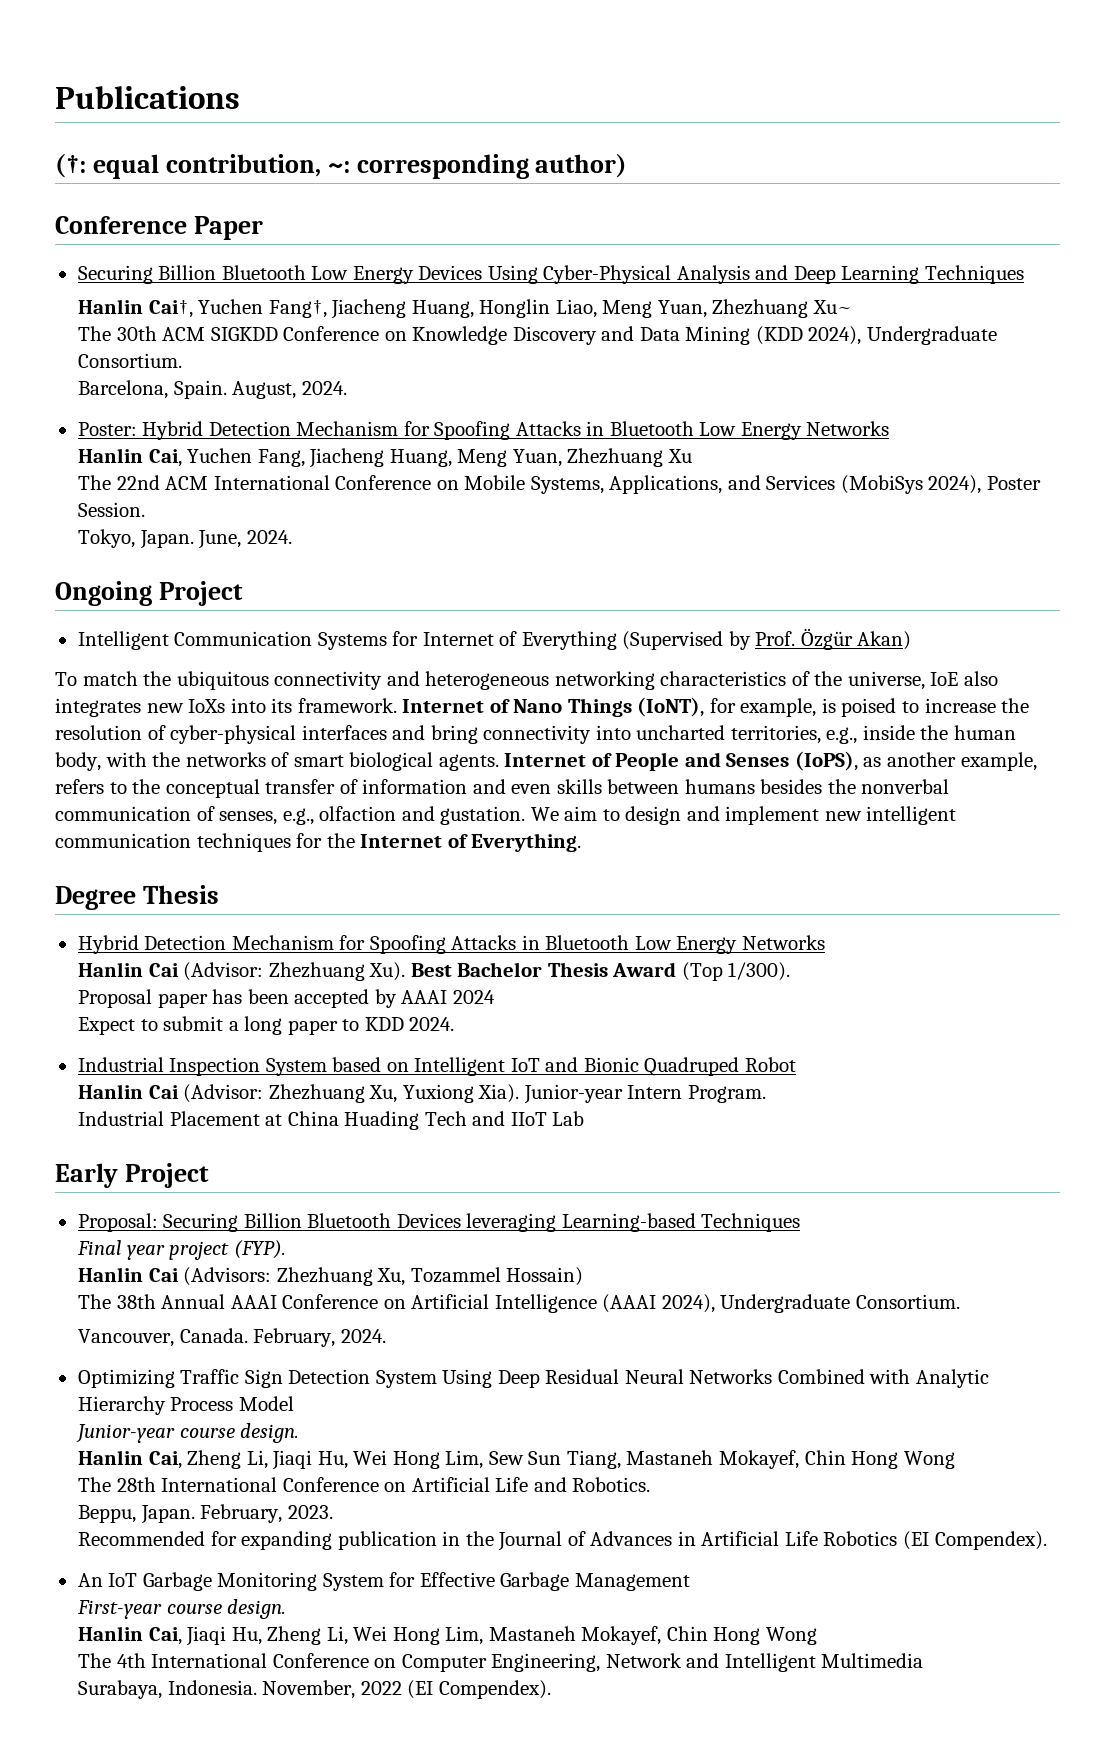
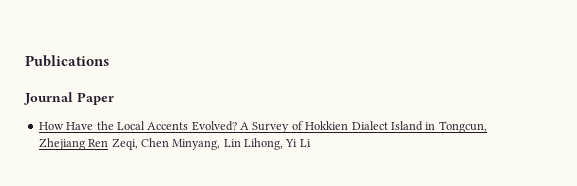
- (†: equal contribution, ~: corresponding author)
- Conference Paper
- Securing Billion Bluetooth Low Energy Devices Using Cyber-Physical Analysis and Deep Learning Techniques
- Hanlin Cai†, Yuchen Fang†, Jiacheng Huang, Honglin Liao, Meng Yuan, Zhezhuang Xu~
- The 30th ACM SIGKDD Conference on Knowledge Discovery and Data Mining (KDD 2024), Undergraduate Consortium.
- Barcelona, Spain. August, 2024.
- Poster: Hybrid Detection Mechanism for Spoofing Attacks in Bluetooth Low Energy Networks
- Hanlin Cai, Yuchen Fang, Jiacheng Huang, Meng Yuan, Zhezhuang Xu
- The 22nd ACM International Conference on Mobile Systems, Applications, and Services (MobiSys 2024), Poster Session.
- Tokyo, Japan. June, 2024.
- Ongoing Project
- Intelligent Communication Systems for Internet of Everything (Supervised by Prof. Özgür Akan)
- To match the ubiquitous connectivity and heterogeneous networking characteristics of the universe, IoE also integrates new IoXs into its framework. Internet of Nano Things (IoNT), for example, is poised to increase the resolution of cyber-physical interfaces and bring connectivity into uncharted territories, e.g., inside the human body, with the networks of smart biological agents. Internet of People and Senses (IoPS), as another example, refers to the conceptual transfer of information and even skills between humans besides the nonverbal communication of senses, e.g., olfaction and gustation. We aim to design and implement new intelligent communication techniques for the Internet of Everything.
- Degree Thesis
- Hybrid Detection Mechanism for Spoofing Attacks in Bluetooth Low Energy Networks
- Hanlin Cai (Advisor: Zhezhuang Xu). Best Bachelor Thesis Award (Top 1/300).
- Proposal paper has been accepted by AAAI 2024
- Expect to submit a long paper to KDD 2024.
- Industrial Inspection System based on Intelligent IoT and Bionic Quadruped Robot
- Hanlin Cai (Advisor: Zhezhuang Xu, Yuxiong Xia). Junior-year Intern Program.
- Industrial Placement at China Huading Tech and IIoT Lab
- Early Project
- Proposal: Securing Billion Bluetooth Devices leveraging Learning-based Techniques
- Final year project (FYP).
- Hanlin Cai (Advisors: Zhezhuang Xu, Tozammel Hossain)
- The 38th Annual AAAI Conference on Artificial Intelligence (AAAI 2024), Undergraduate Consortium.
- Vancouver, Canada. February, 2024.
- Optimizing Traffic Sign Detection System Using Deep Residual Neural Networks Combined with Analytic Hierarchy Process Model
- Junior-year course design.
- Hanlin Cai, Zheng Li, Jiaqi Hu, Wei Hong Lim, Sew Sun Tiang, Mastaneh Mokayef, Chin Hong Wong
- The 28th International Conference on Artificial Life and Robotics.
- Beppu, Japan. February, 2023.
- Recommended for expanding publication in the Journal of Advances in Artificial Life Robotics (EI Compendex).
- An IoT Garbage Monitoring System for Effective Garbage Management
- First-year course design.
- Hanlin Cai, Jiaqi Hu, Zheng Li, Wei Hong Lim, Mastaneh Mokayef, Chin Hong Wong
- The 4th International Conference on Computer Engineering, Network and Intelligent Multimedia
- Surabaya, Indonesia. November, 2022 (EI Compendex).
+ Journal Paper
+ How Have the Local Accents Evolved? A Survey of Hokkien Dialect Island in Tongcun, Zhejiang Ren Zeqi, Chen Minyang, Lin Lihong, Yi Li

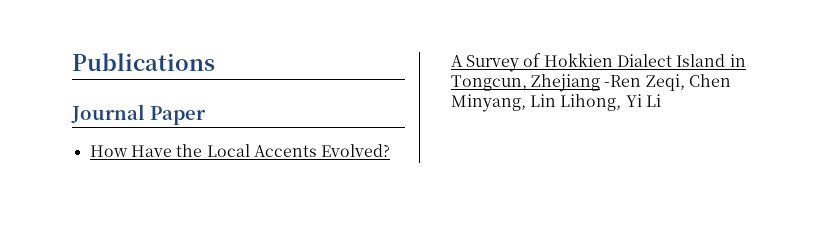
- A Survey of Hokkien Dialect Island in Tongcun, Zhejiang Ren Zeqi, Chen Minyang, Lin Lihong, Yi Li
+ A Survey of Hokkien Dialect Island in Tongcun, Zhejiang -Ren Zeqi, Chen Minyang, Lin Lihong, Yi Li

